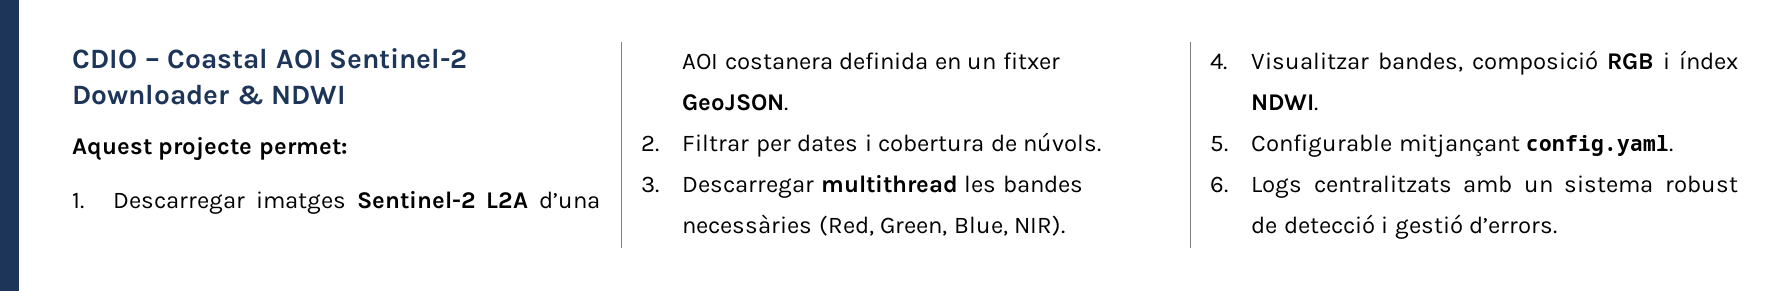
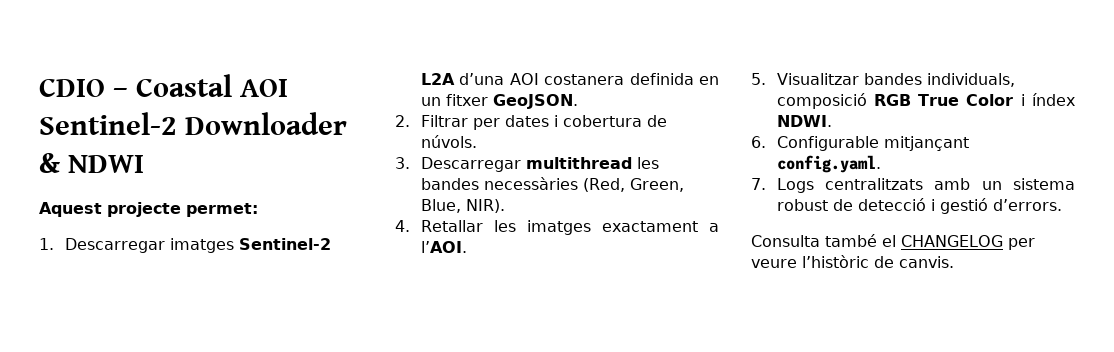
- 4. Visualitzar bandes, composició RGB i índex NDWI.
+ 4. Retallar les imatges exactament a l’AOI.
+ 5. Visualitzar bandes individuals, composició RGB True Color i índex NDWI.
- 5. Configurable mitjançant config.yaml.
+ 6. Configurable mitjançant config.yaml.
- 6. Logs centralitzats amb un sistema robust de detecció i gestió d’errors.
+ 7. Logs centralitzats amb un sistema robust de detecció i gestió d’errors.
+ Consulta també el CHANGELOG per veure l’històric de canvis.

